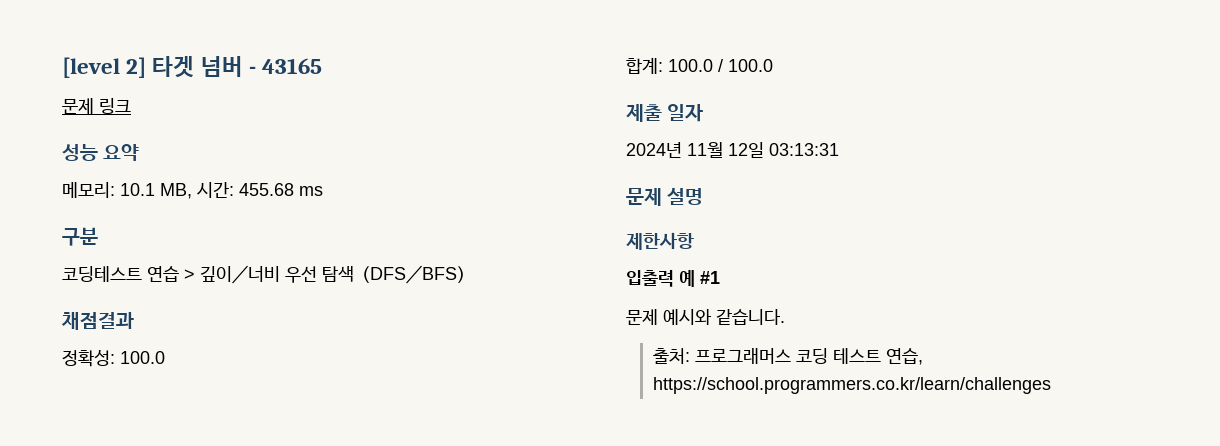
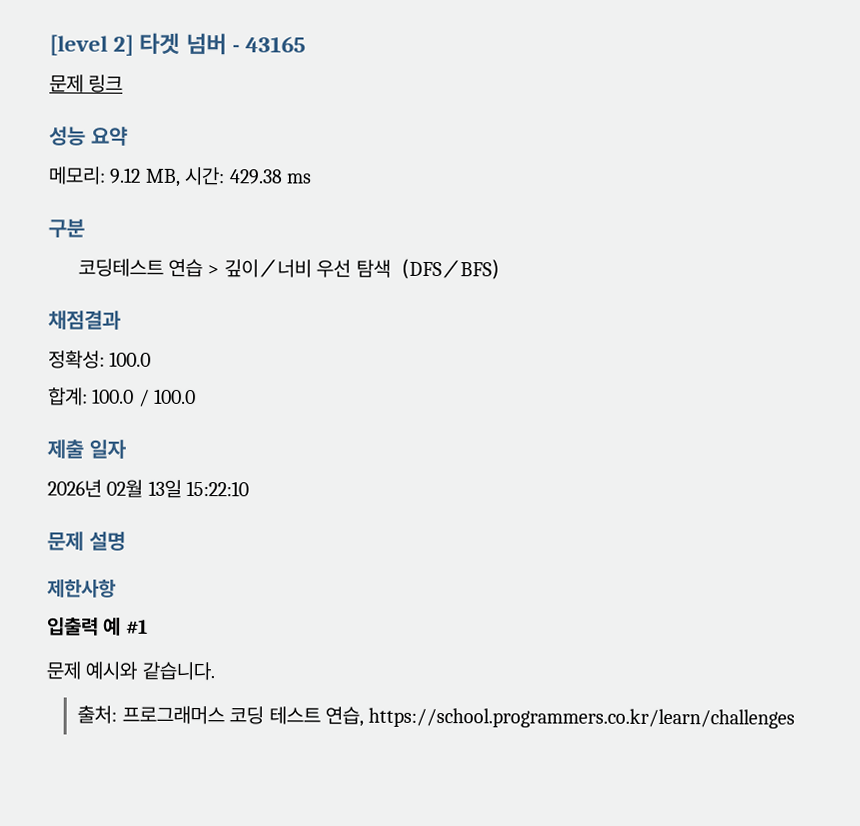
- 메모리: 10.1 MB, 시간: 455.68 ms
+ 메모리: 9.12 MB, 시간: 429.38 ms
- 2024년 11월 12일 03:13:31
+ 2026년 02월 13일 15:22:10

